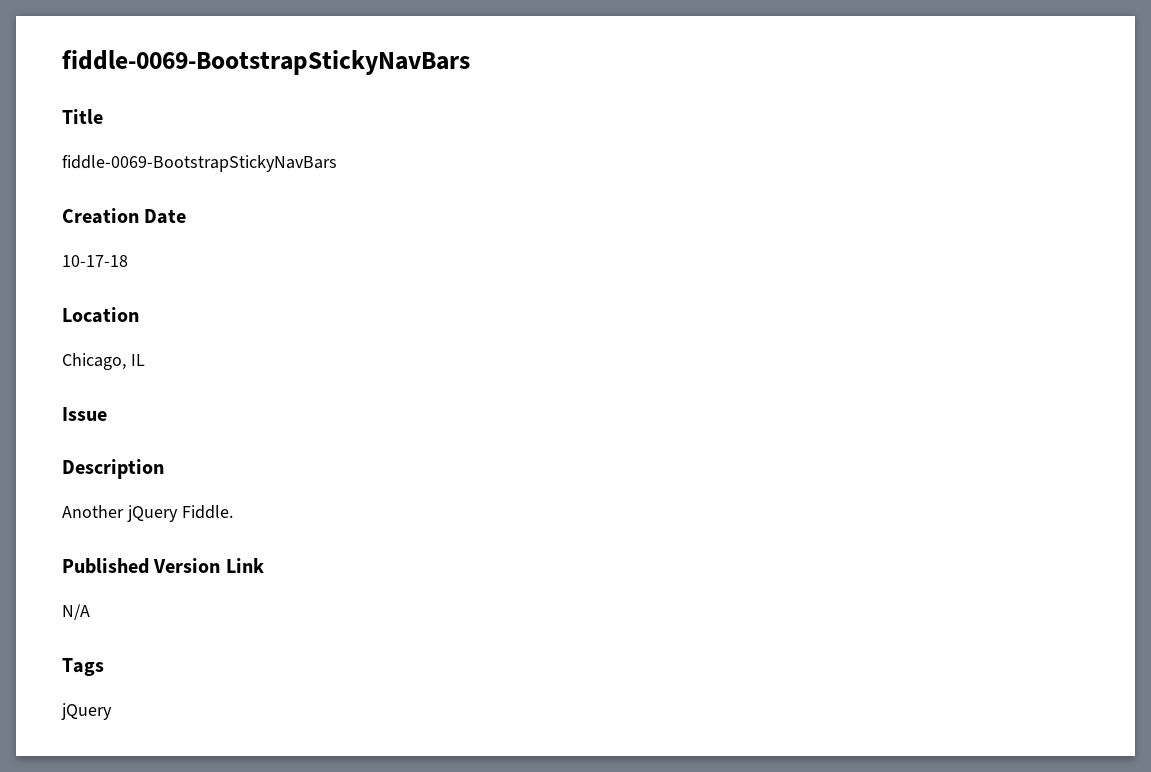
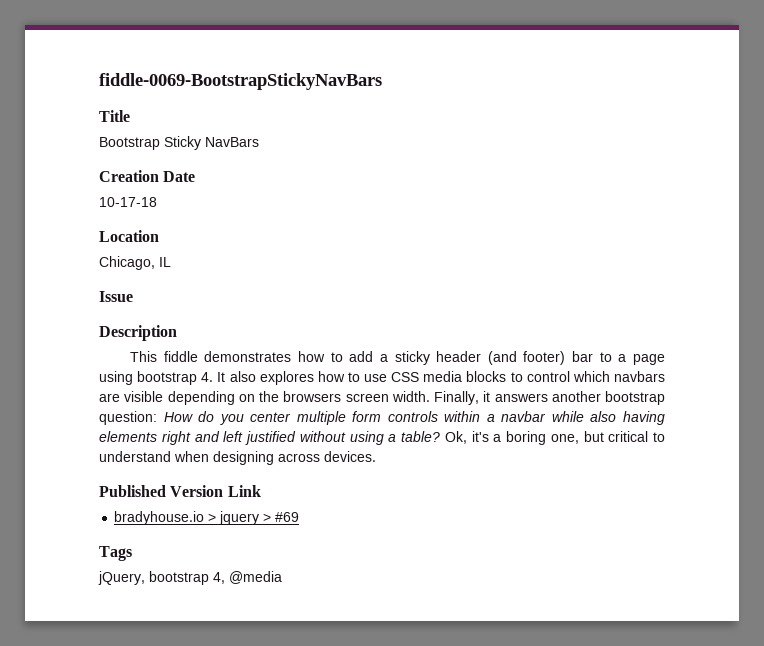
  Title
- fiddle-0069-BootstrapStickyNavBars
+ Bootstrap Sticky NavBars
- Another jQuery Fiddle.
+ This fiddle demonstrates how to add a sticky header (and footer) bar to a page using bootstrap 4. It also explores how to use CSS media blocks to control which navbars are visible depending on the browsers screen width. Finally, it answers another bootstrap question: How do you center multiple form controls within a navbar while also having elements right and left justified without using a table? Ok, it's a boring one, but critical to understand when designing across devices.
  Published Version Link
- N/A
+ bradyhouse.io > jquery > #69
  Tags
- jQuery
+ jQuery, bootstrap 4, @media

